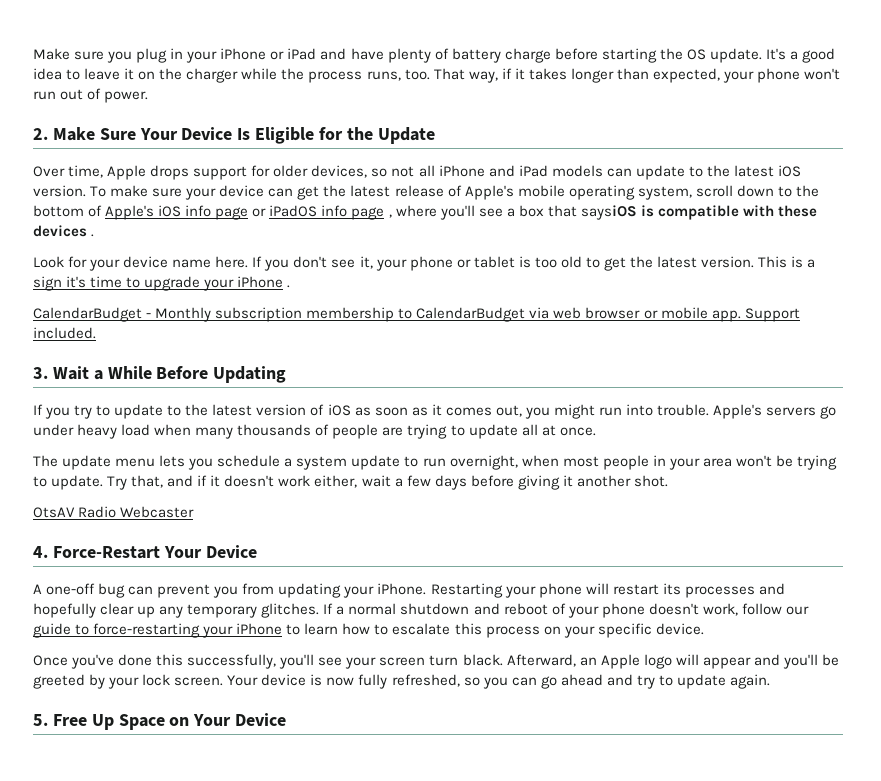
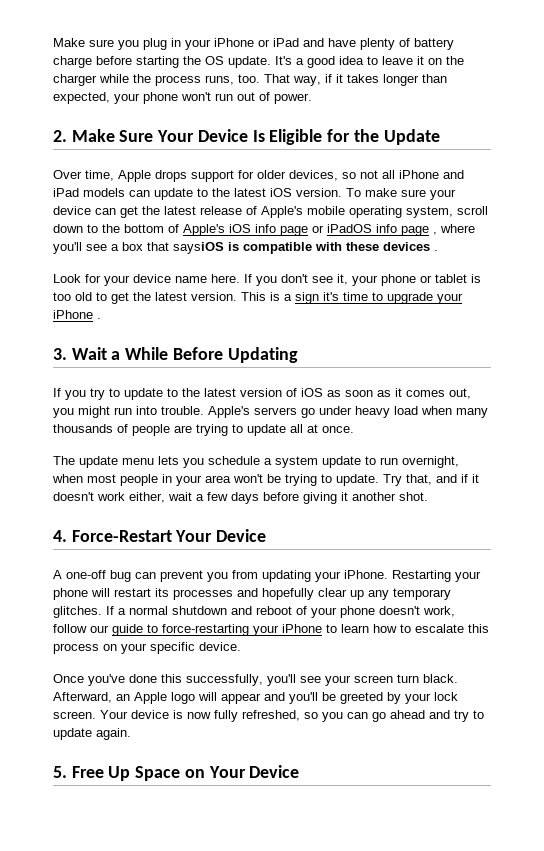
- CalendarBudget - Monthly subscription membership to CalendarBudget via web browser or mobile app. Support included.
- OtsAV Radio Webcaster

